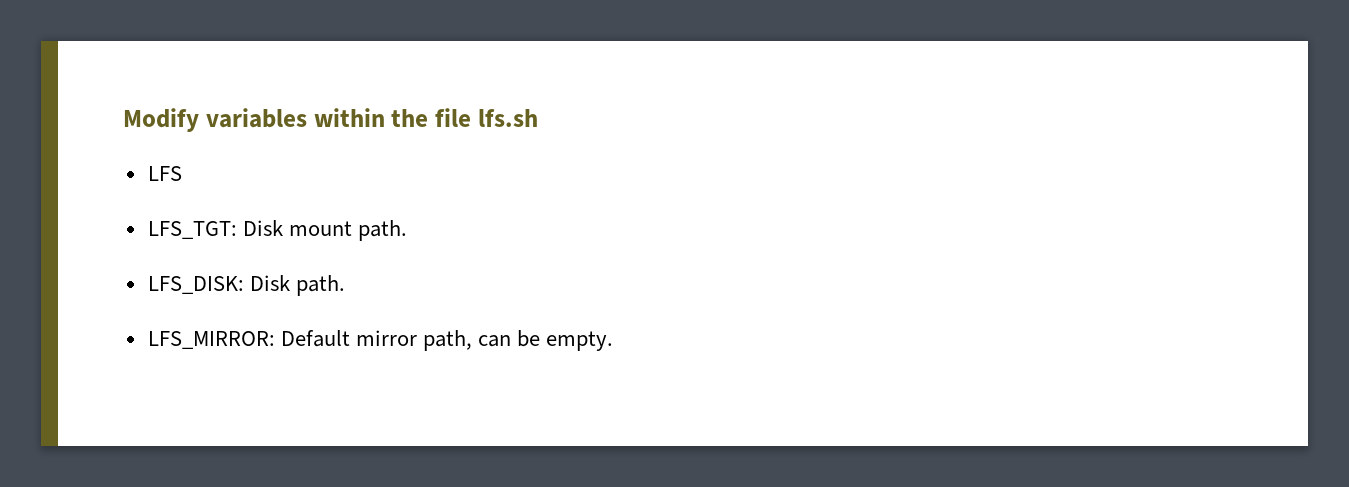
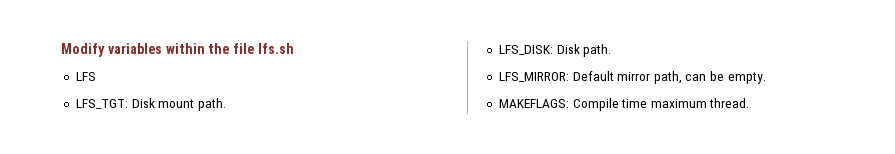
+ MAKEFLAGS: Compile time maximum thread.

